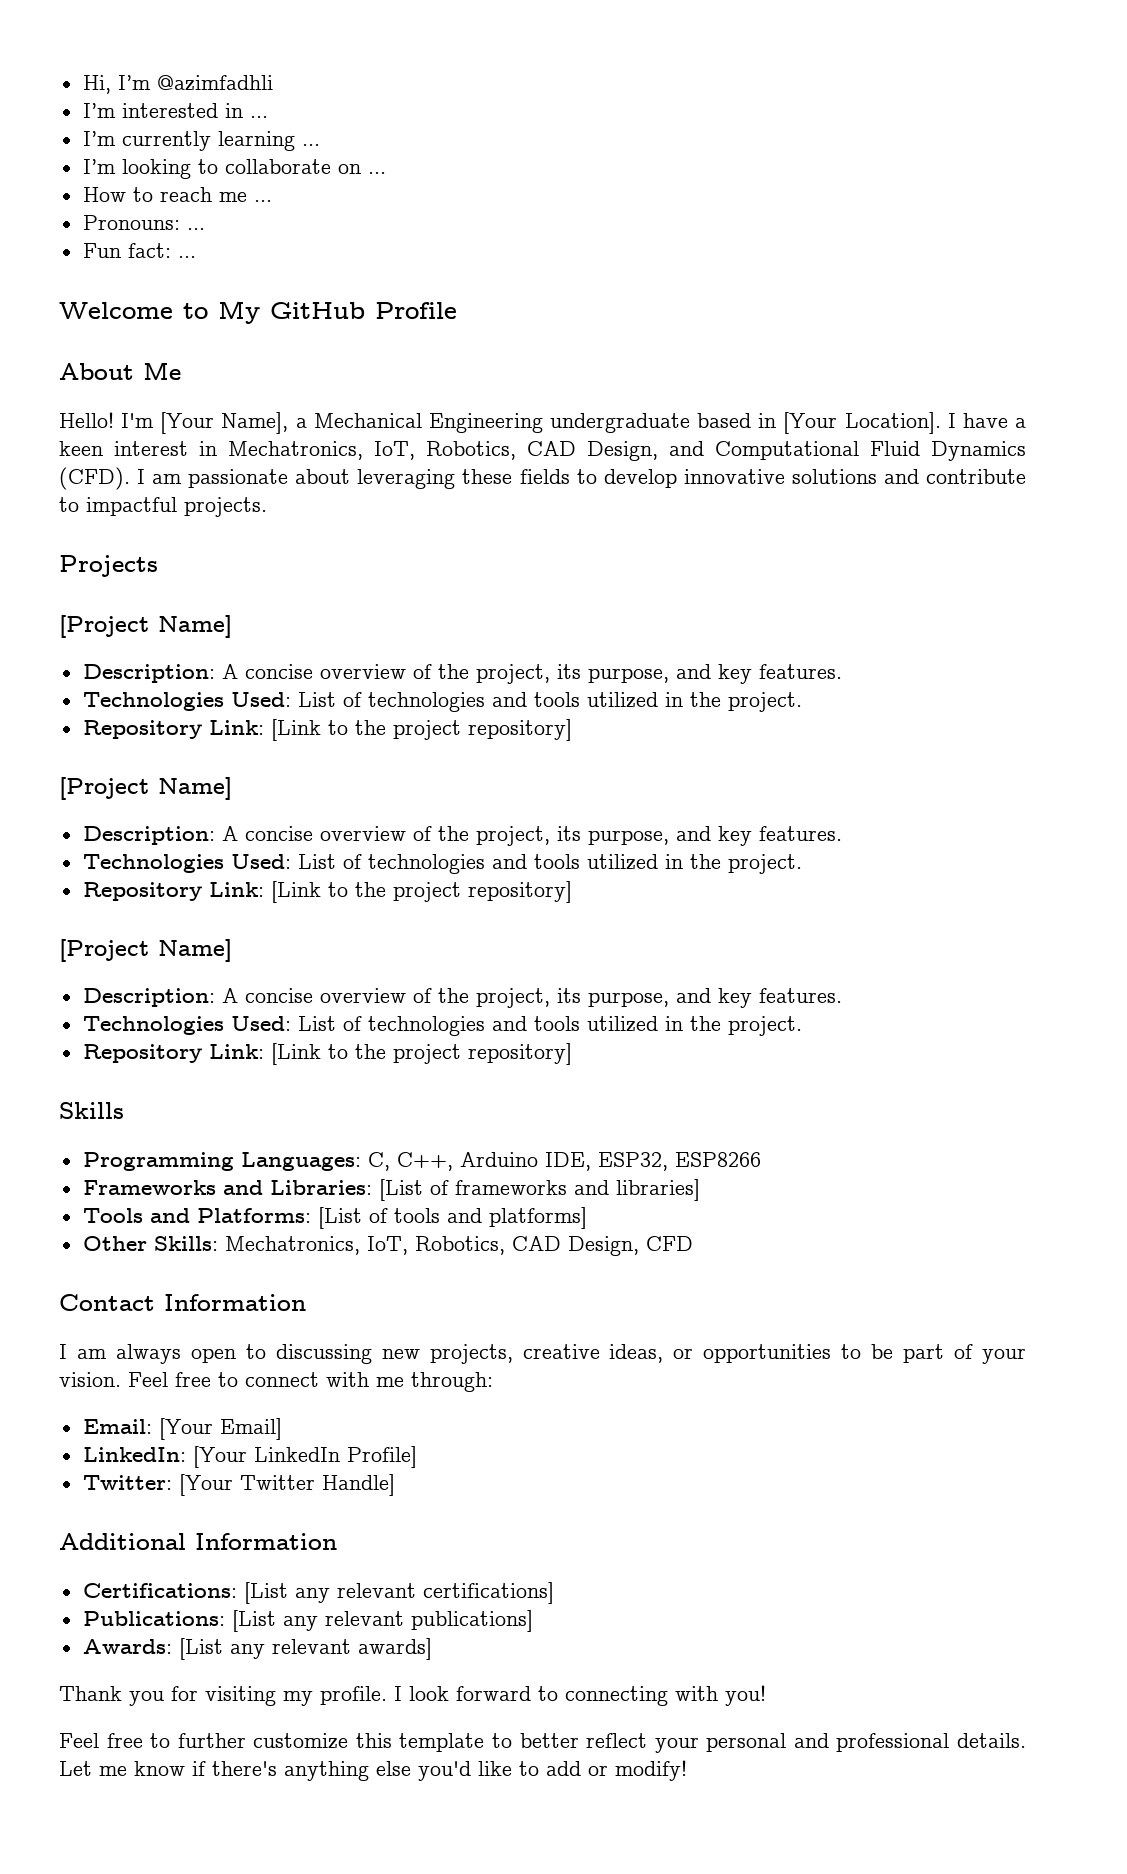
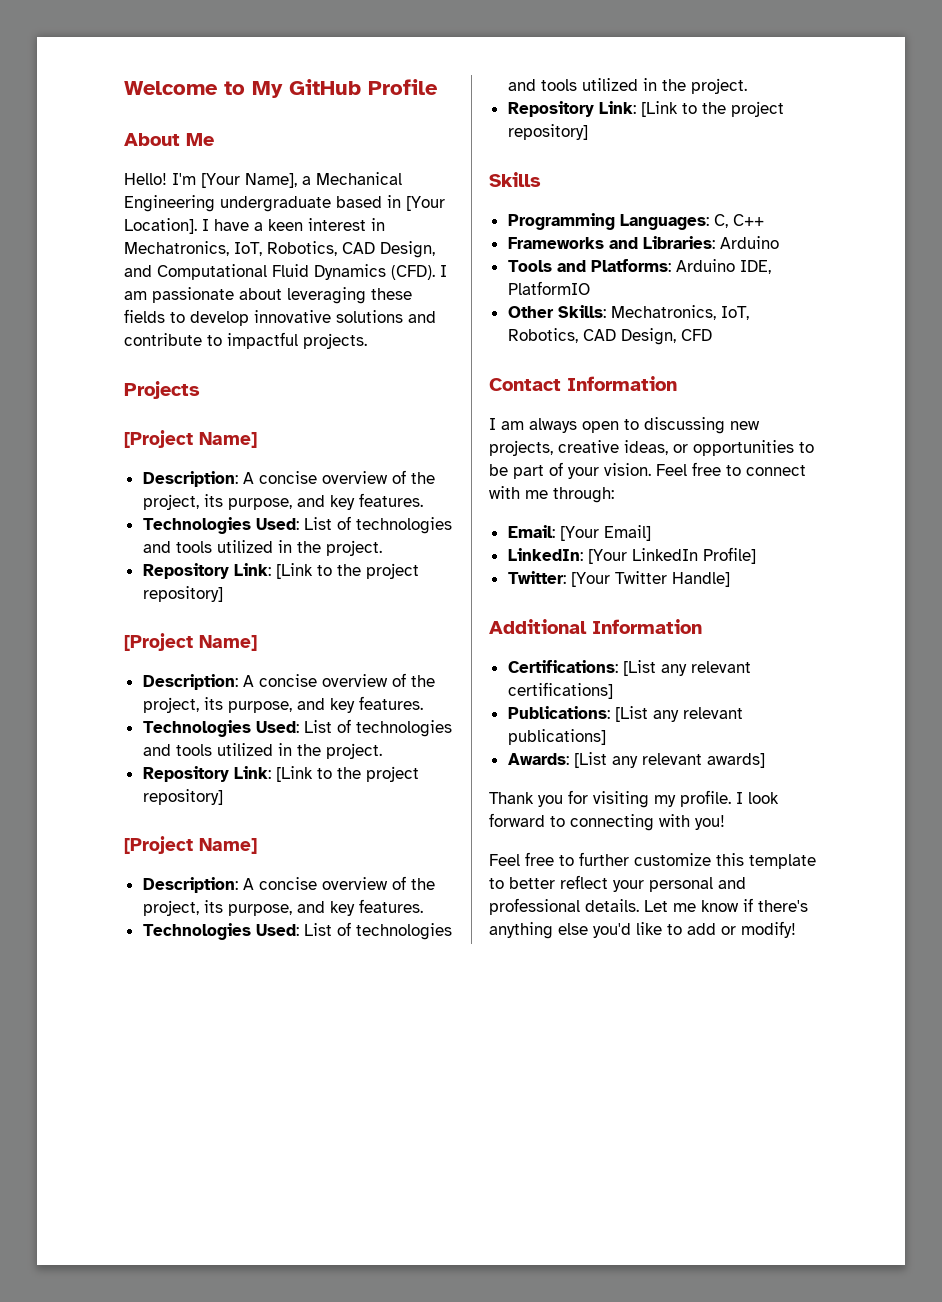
- Hi, I’m @azimfadhli
- I’m interested in ...
- I’m currently learning ...
- I’m looking to collaborate on ...
- How to reach me ...
- Pronouns: ...
- Fun fact: ...
- Programming Languages: C, C++, Arduino IDE, ESP32, ESP8266
- Frameworks and Libraries: [List of frameworks and libraries]
- Tools and Platforms: [List of tools and platforms]
+ Programming Languages: C, C++
+ Frameworks and Libraries: Arduino
+ Tools and Platforms: Arduino IDE, PlatformIO

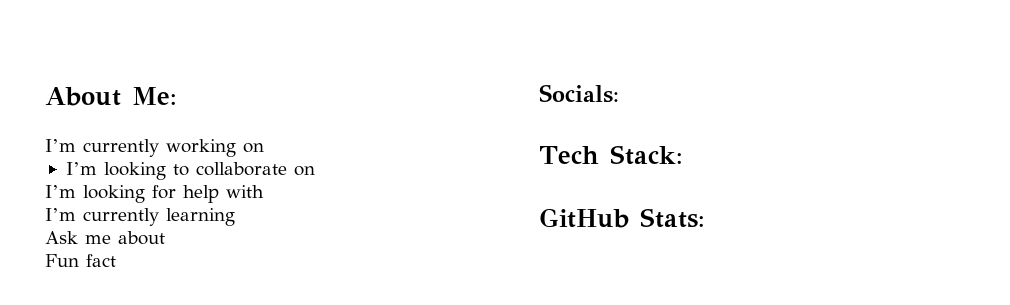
- Welcome to My GitHub Profile
- About Me
- Hello! I'm [Your Name], a Mechanical Engineering undergraduate based in [Your Location]. I have a keen interest in Mechatronics, IoT, Robotics, CAD Design, and Computational Fluid Dynamics (CFD). I am passionate about leveraging these fields to develop innovative solutions and contribute to impactful projects.
- Projects
- [Project Name]
- Description: A concise overview of the project, its purpose, and key features.
- Technologies Used: List of technologies and tools utilized in the project.
- Repository Link: [Link to the project repository]
- [Project Name]
- Description: A concise overview of the project, its purpose, and key features.
- Technologies Used: List of technologies and tools utilized in the project.
- Repository Link: [Link to the project repository]
- [Project Name]
- Description: A concise overview of the project, its purpose, and key features.
- Technologies Used: List of technologies and tools utilized in the project.
- Repository Link: [Link to the project repository]
- Skills
- Programming Languages: C, C++
- Frameworks and Libraries: Arduino
- Tools and Platforms: Arduino IDE, PlatformIO
- Other Skills: Mechatronics, IoT, Robotics, CAD Design, CFD
- Contact Information
- I am always open to discussing new projects, creative ideas, or opportunities to be part of your vision. Feel free to connect with me through:
- Email: [Your Email]
- LinkedIn: [Your LinkedIn Profile]
- Twitter: [Your Twitter Handle]
- Additional Information
- Certifications: [List any relevant certifications]
- Publications: [List any relevant publications]
- Awards: [List any relevant awards]
- Thank you for visiting my profile. I look forward to connecting with you!
- Feel free to further customize this template to better reflect your personal and professional details. Let me know if there's anything else you'd like to add or modify!
+ About Me:
+ I’m currently working on
+ I’m looking to collaborate on
+ I’m looking for help with
+ I’m currently learning
+ Ask me about
+ Fun fact
+ Socials:
+ Tech Stack:
+ GitHub Stats:

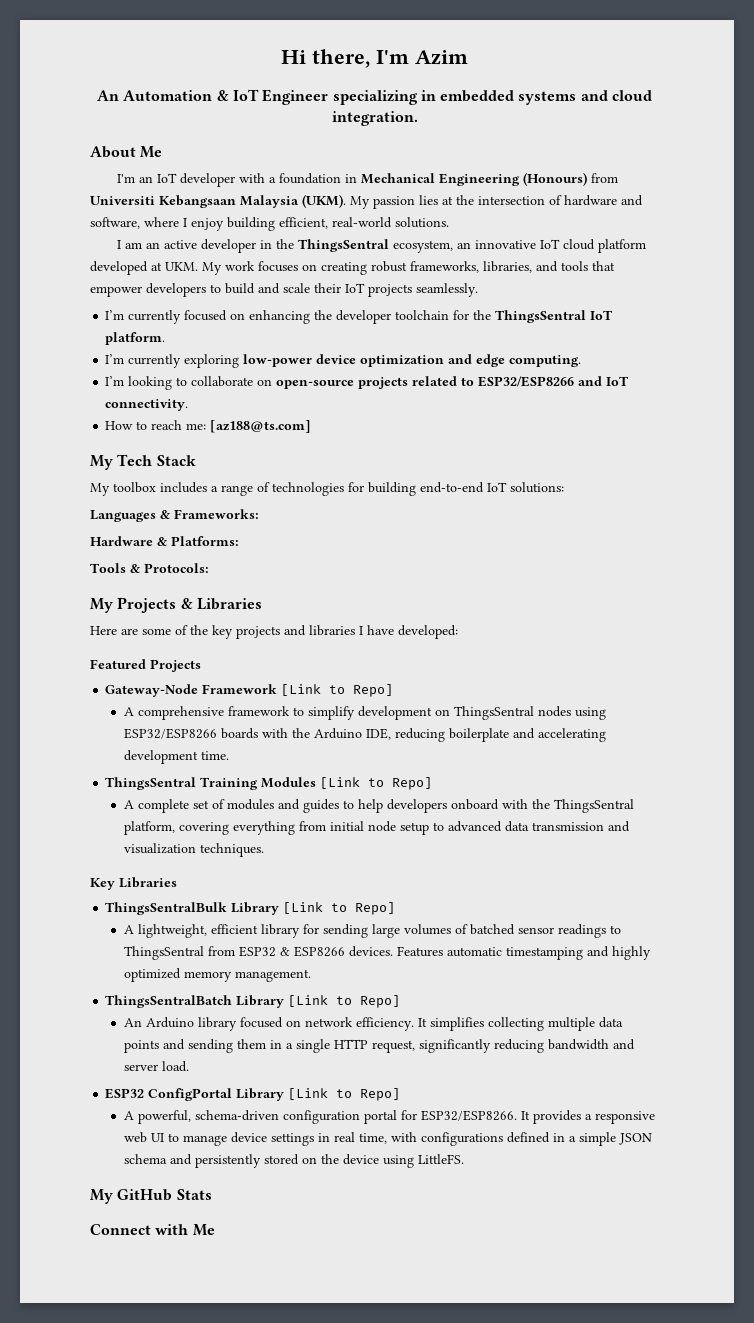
- About Me:
- I’m currently working on
+ Hi there, I'm Azim
+ An Automation & IoT Engineer specializing in embedded systems and cloud integration.
+ About Me
+ I'm an IoT developer with a foundation in Mechanical Engineering (Honours) from Universiti Kebangsaan Malaysia (UKM). My passion lies at the intersection of hardware and software, where I enjoy building efficient, real-world solutions.
+ I am an active developer in the ThingsSentral ecosystem, an innovative IoT cloud platform developed at UKM. My work focuses on creating robust frameworks, libraries, and tools that empower developers to build and scale their IoT projects seamlessly.
+ I’m currently focused on enhancing the developer toolchain for the ThingsSentral IoT platform.
+ I’m currently exploring low-power device optimization and edge computing.
- I’m looking to collaborate on
- I’m looking for help with
- I’m currently learning
- Ask me about
- Fun fact
- Socials:
- Tech Stack:
- GitHub Stats:
+ I’m looking to collaborate on open-source projects related to ESP32/ESP8266 and IoT connectivity.
+ How to reach me: [az188@ts.com]
+ My Tech Stack
+ My toolbox includes a range of technologies for building end-to-end IoT solutions:
+ Languages & Frameworks:
+ Hardware & Platforms:
+ Tools & Protocols:
+ My Projects & Libraries
+ Here are some of the key projects and libraries I have developed:
+ Featured Projects
+ Gateway-Node Framework [Link to Repo]
+ A comprehensive framework to simplify development on ThingsSentral nodes using ESP32/ESP8266 boards with the Arduino IDE, reducing boilerplate and accelerating development time.
+ ThingsSentral Training Modules [Link to Repo]
+ A complete set of modules and guides to help developers onboard with the ThingsSentral platform, covering everything from initial node setup to advanced data transmission and visualization techniques.
+ Key Libraries
+ ThingsSentralBulk Library [Link to Repo]
+ A lightweight, efficient library for sending large volumes of batched sensor readings to ThingsSentral from ESP32 & ESP8266 devices. Features automatic timestamping and highly optimized memory management.
+ ThingsSentralBatch Library [Link to Repo]
+ An Arduino library focused on network efficiency. It simplifies collecting multiple data points and sending them in a single HTTP request, significantly reducing bandwidth and server load.
+ ESP32 ConfigPortal Library [Link to Repo]
+ A powerful, schema-driven configuration portal for ESP32/ESP8266. It provides a responsive web UI to manage device settings in real time, with configurations defined in a simple JSON schema and persistently stored on the device using LittleFS.
+ My GitHub Stats
+ Connect with Me

